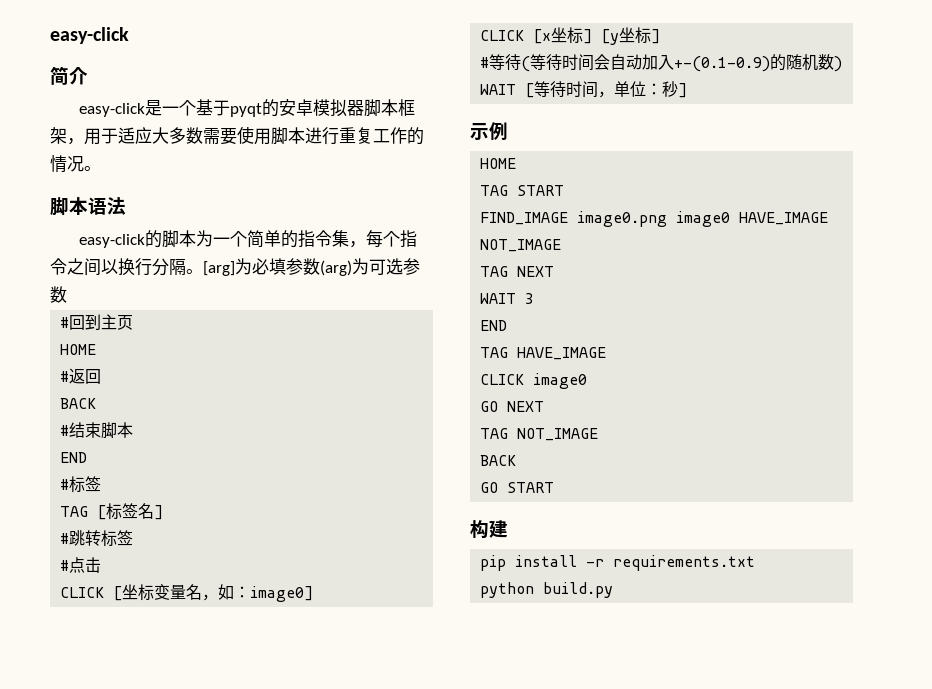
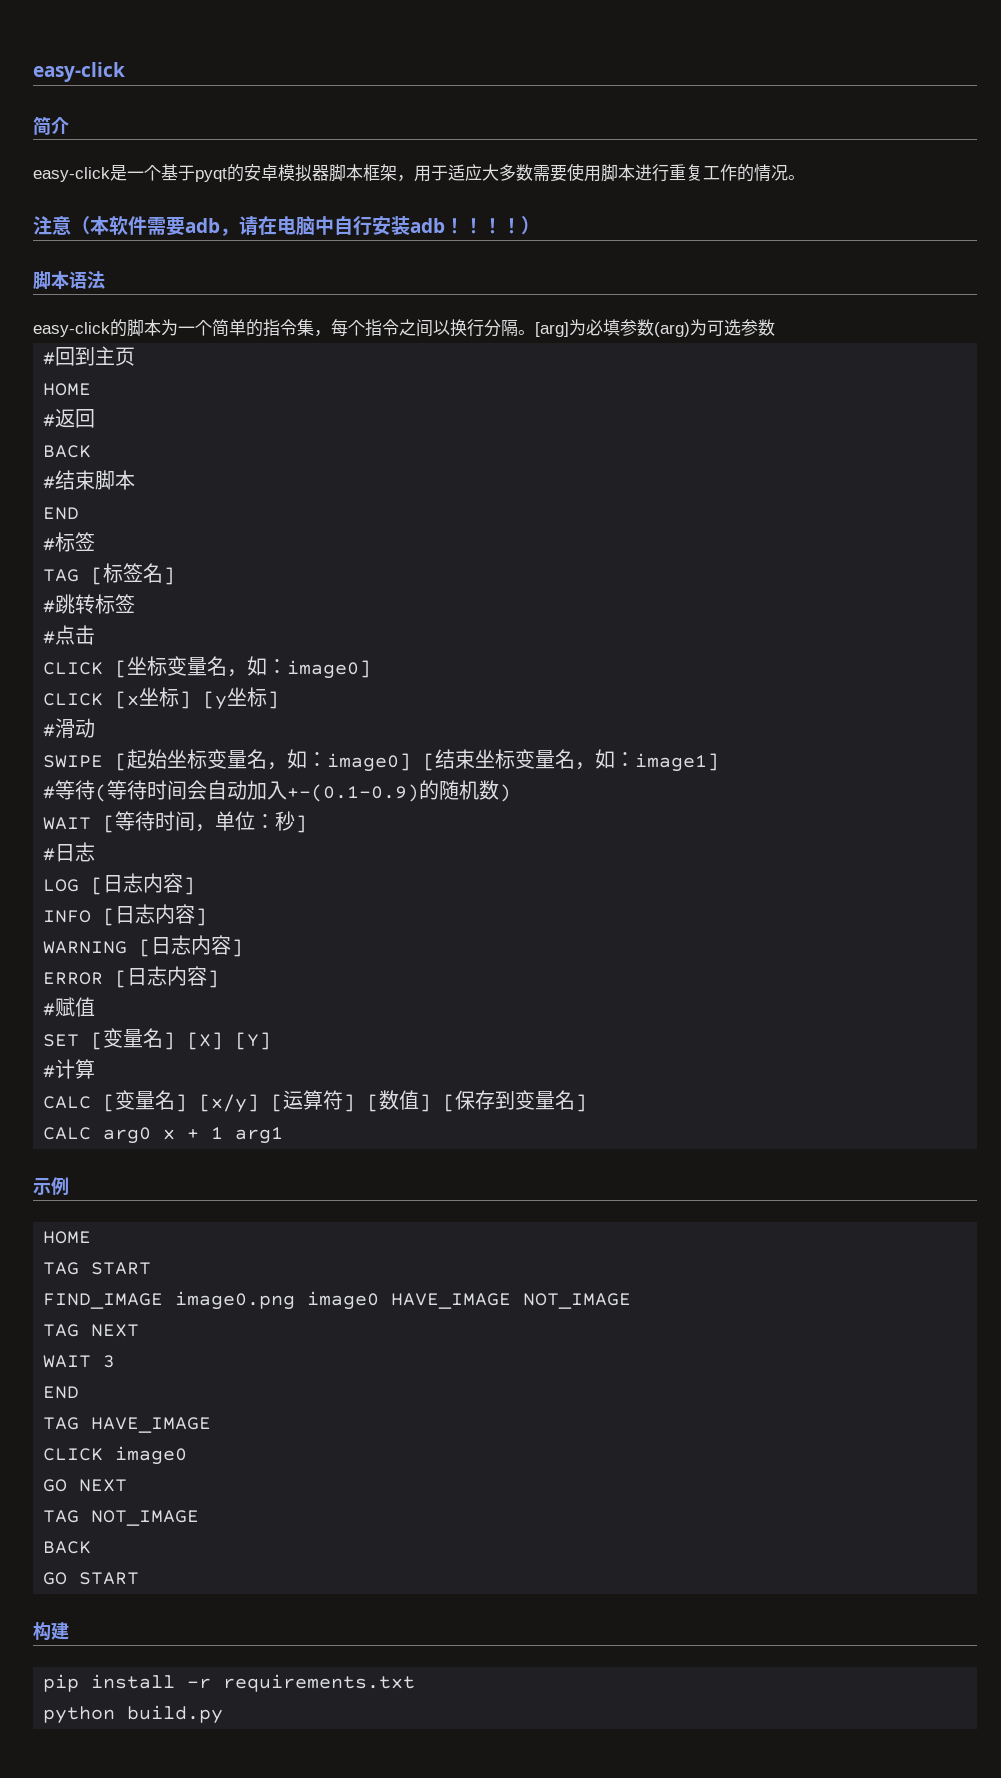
+ 注意（本软件需要adb，请在电脑中自行安装adb！！！！）
+ #滑动
+ SWIPE [起始坐标变量名，如：image0] [结束坐标变量名，如：image1]
+ #日志
+ LOG [日志内容]
+ INFO [日志内容]
+ WARNING [日志内容]
+ ERROR [日志内容]
+ #赋值
+ SET [变量名] [X] [Y]
+ #计算
+ CALC [变量名] [x/y] [运算符] [数值] [保存到变量名]
+ CALC arg0 x + 1 arg1

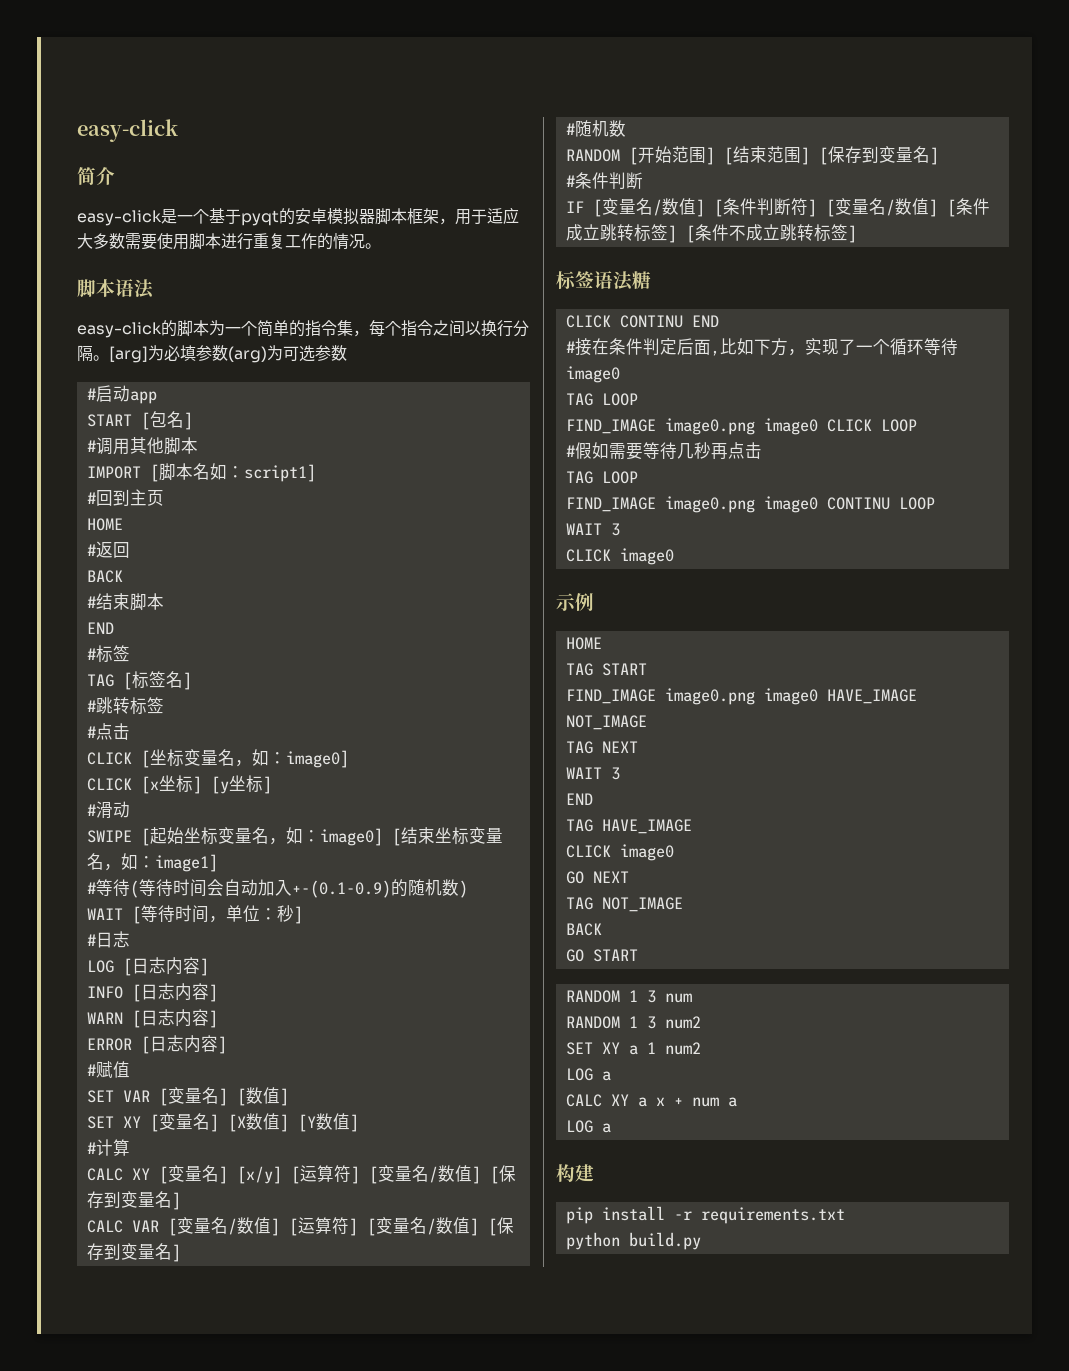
- 注意（本软件需要adb，请在电脑中自行安装adb！！！！）
+ #启动app
+ START [包名]
+ #调用其他脚本
+ IMPORT [脚本名如：script1]
- WARNING [日志内容]
+ WARN [日志内容]
- SET [变量名] [X] [Y]
+ SET VAR [变量名] [数值]
+ SET XY [变量名] [X数值] [Y数值]
- CALC [变量名] [x/y] [运算符] [数值] [保存到变量名]
+ CALC XY [变量名] [x/y] [运算符] [变量名/数值] [保存到变量名]
- CALC arg0 x + 1 arg1
+ CALC VAR [变量名/数值] [运算符] [变量名/数值] [保存到变量名]
+ #随机数
+ RANDOM [开始范围] [结束范围] [保存到变量名]
+ #条件判断
+ IF [变量名/数值] [条件判断符] [变量名/数值] [条件成立跳转标签] [条件不成立跳转标签]
+ 标签语法糖
+ CLICK CONTINU END
+ #接在条件判定后面,比如下方，实现了一个循环等待image0
+ TAG LOOP
+ FIND_IMAGE image0.png image0 CLICK LOOP
+ #假如需要等待几秒再点击
+ TAG LOOP
+ FIND_IMAGE image0.png image0 CONTINU LOOP
+ WAIT 3
+ CLICK image0
+ RANDOM 1 3 num
+ RANDOM 1 3 num2
+ SET XY a 1 num2
+ LOG a
+ CALC XY a x + num a
+ LOG a

